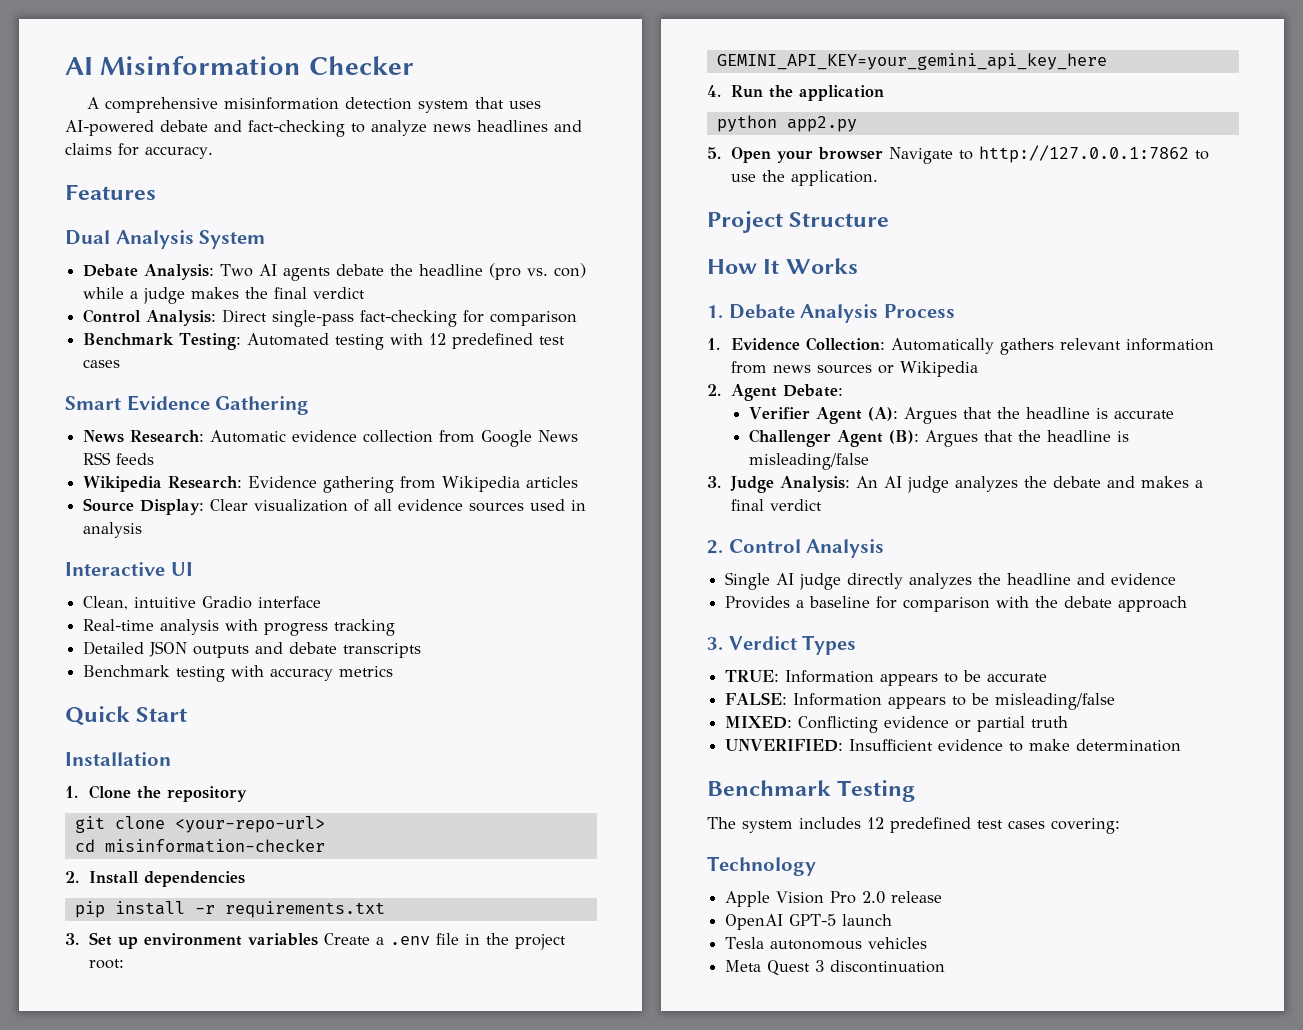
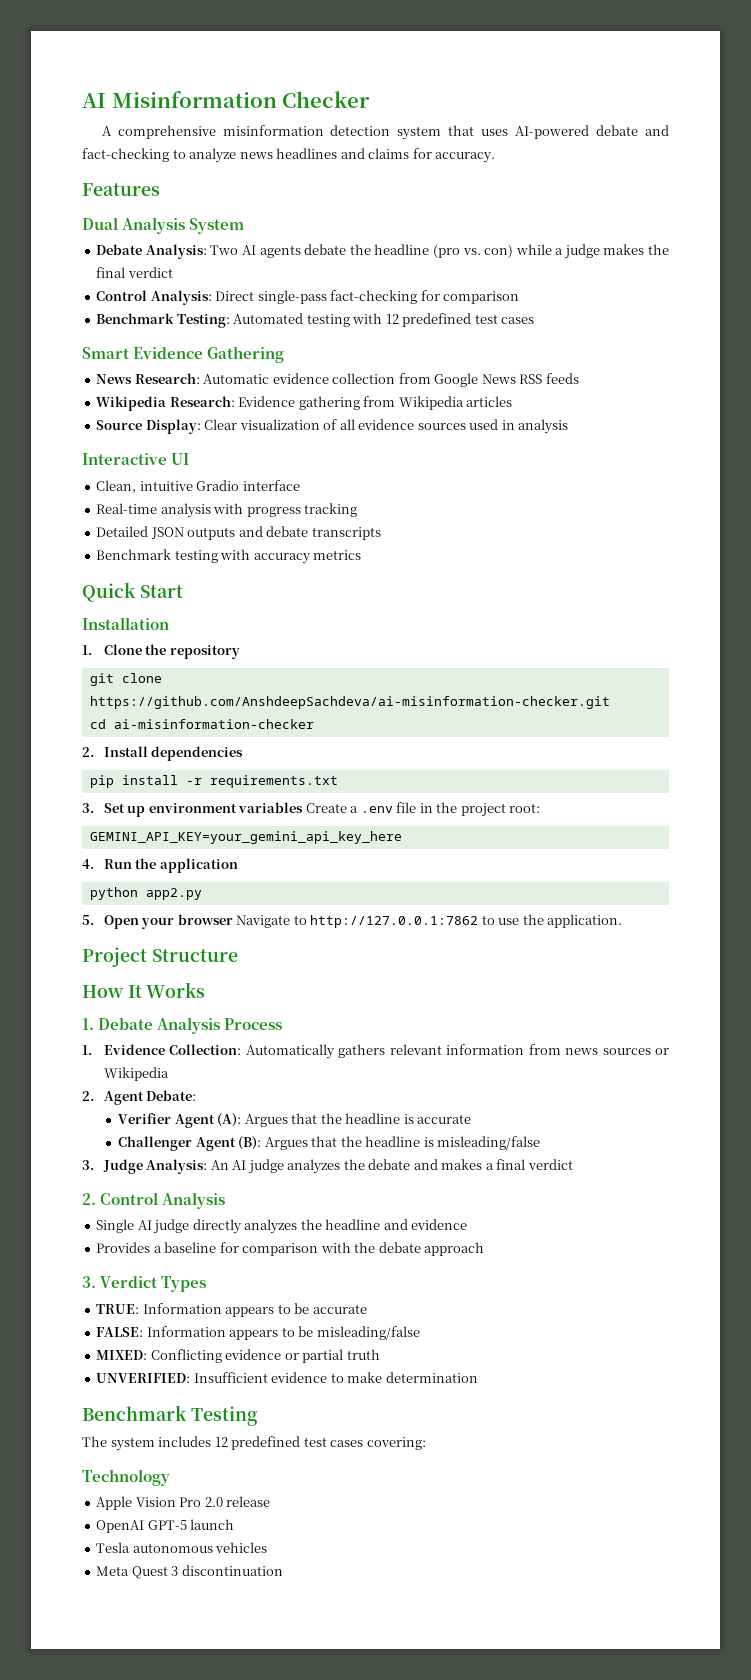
- git clone <your-repo-url>
+ git clone https://github.com/AnshdeepSachdeva/ai-misinformation-checker.git
- cd misinformation-checker
+ cd ai-misinformation-checker

